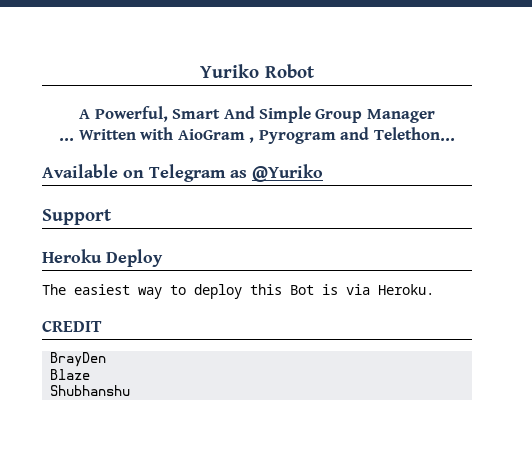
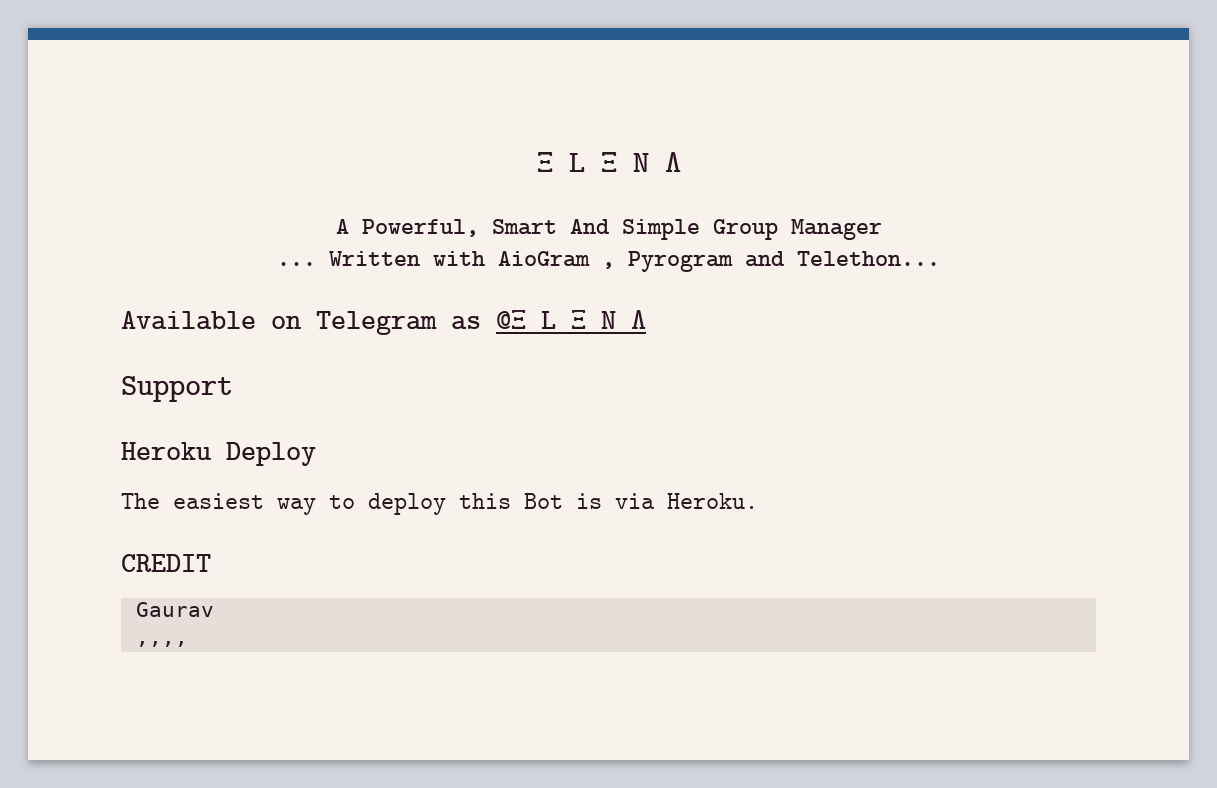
- Yuriko Robot
+ Ξ L Ξ N Λ
- Available on Telegram as @Yuriko
+ Available on Telegram as @Ξ L Ξ N Λ
- BrayDen
- Blaze
- Shubhanshu
+ Gaurav
+ ,,,,

